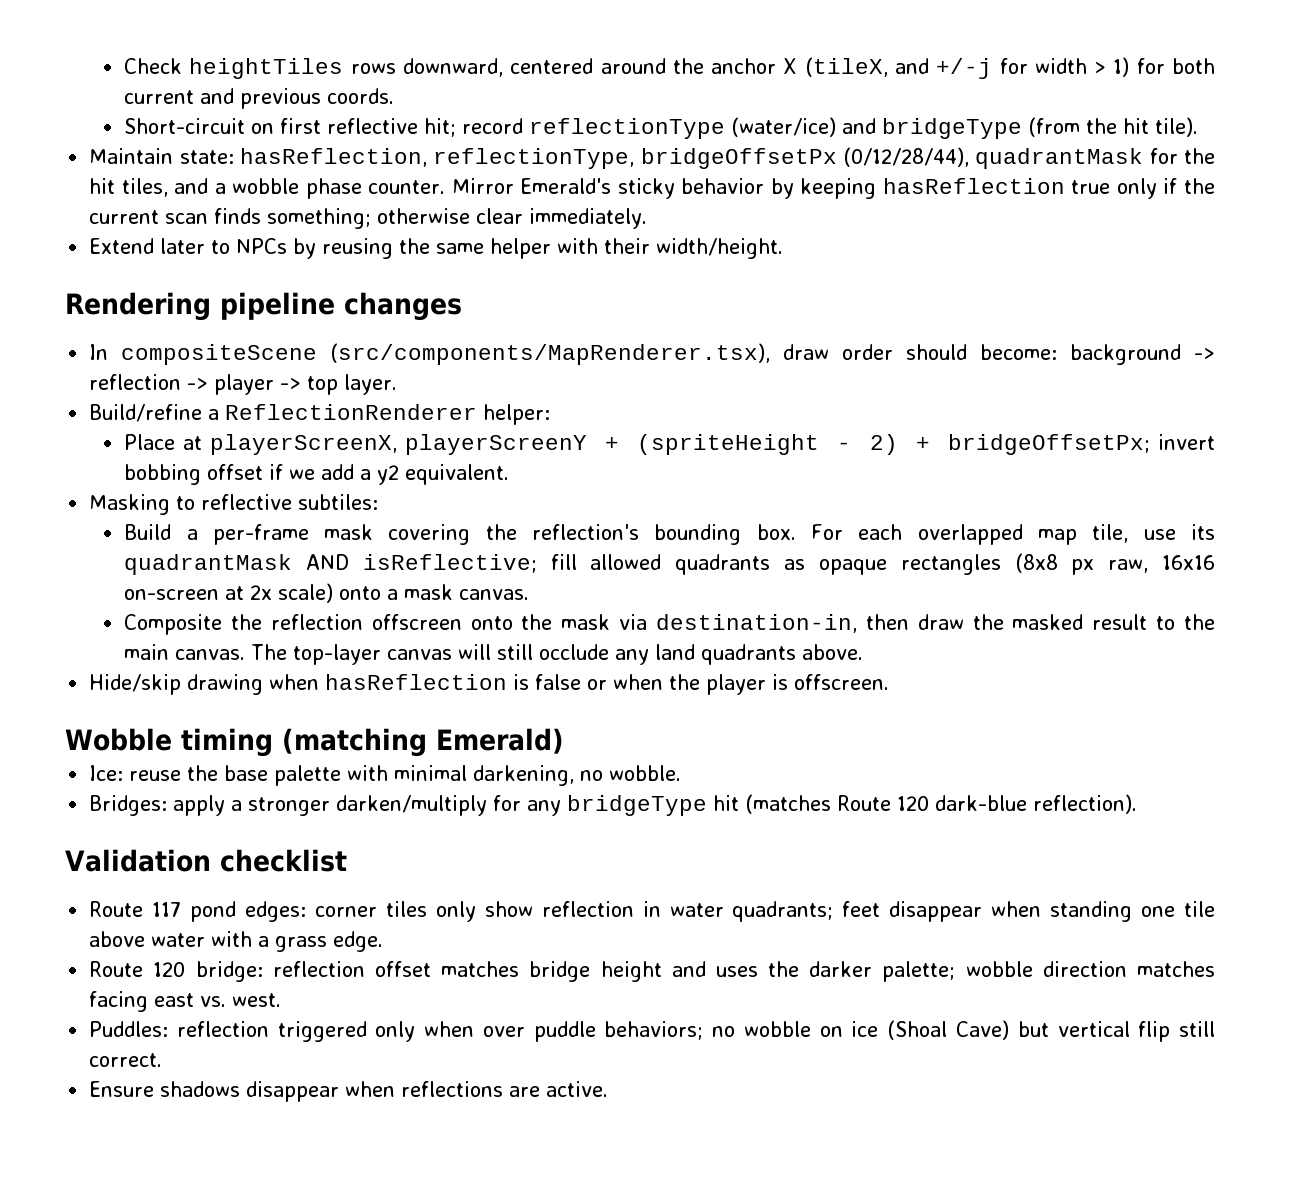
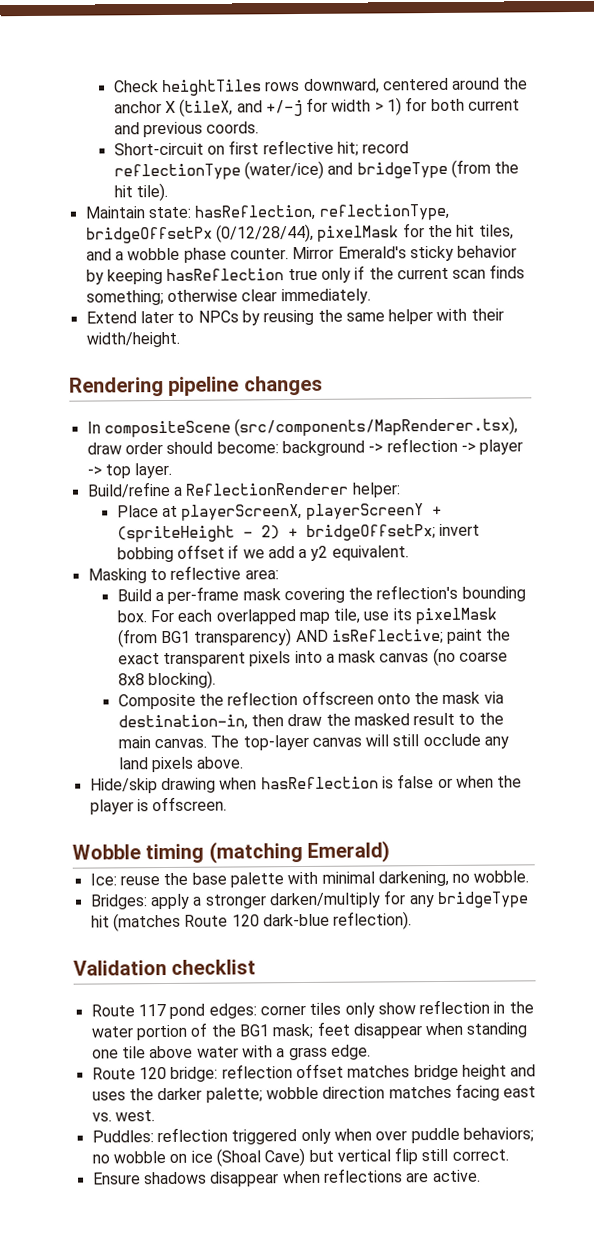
- Maintain state: hasReflection, reflectionType, bridgeOffsetPx (0/12/28/44), quadrantMask for the hit tiles, and a wobble phase counter.
+ Maintain state: hasReflection, reflectionType, bridgeOffsetPx (0/12/28/44), pixelMask for the hit tiles, and a wobble phase counter.
- Masking to reflective subtiles:
+ Masking to reflective area:
- For each overlapped map tile, use its quadrantMask AND isReflective; fill allowed quadrants as opaque rectangles (8x8 px raw, 16x16 on-screen at 2x scale) onto a mask canvas.
+ For each overlapped map tile, use its pixelMask (from BG1 transparency) AND isReflective; paint the exact transparent pixels into a mask canvas (no coarse 8x8 blocking).
- The top-layer canvas will still occlude any land quadrants above.
+ The top-layer canvas will still occlude any land pixels above.
- Route 117 pond edges: corner tiles only show reflection in water quadrants; feet disappear when standing one tile above water with a grass edge.
+ Route 117 pond edges: corner tiles only show reflection in the water portion of the BG1 mask; feet disappear when standing one tile above water with a grass edge.

